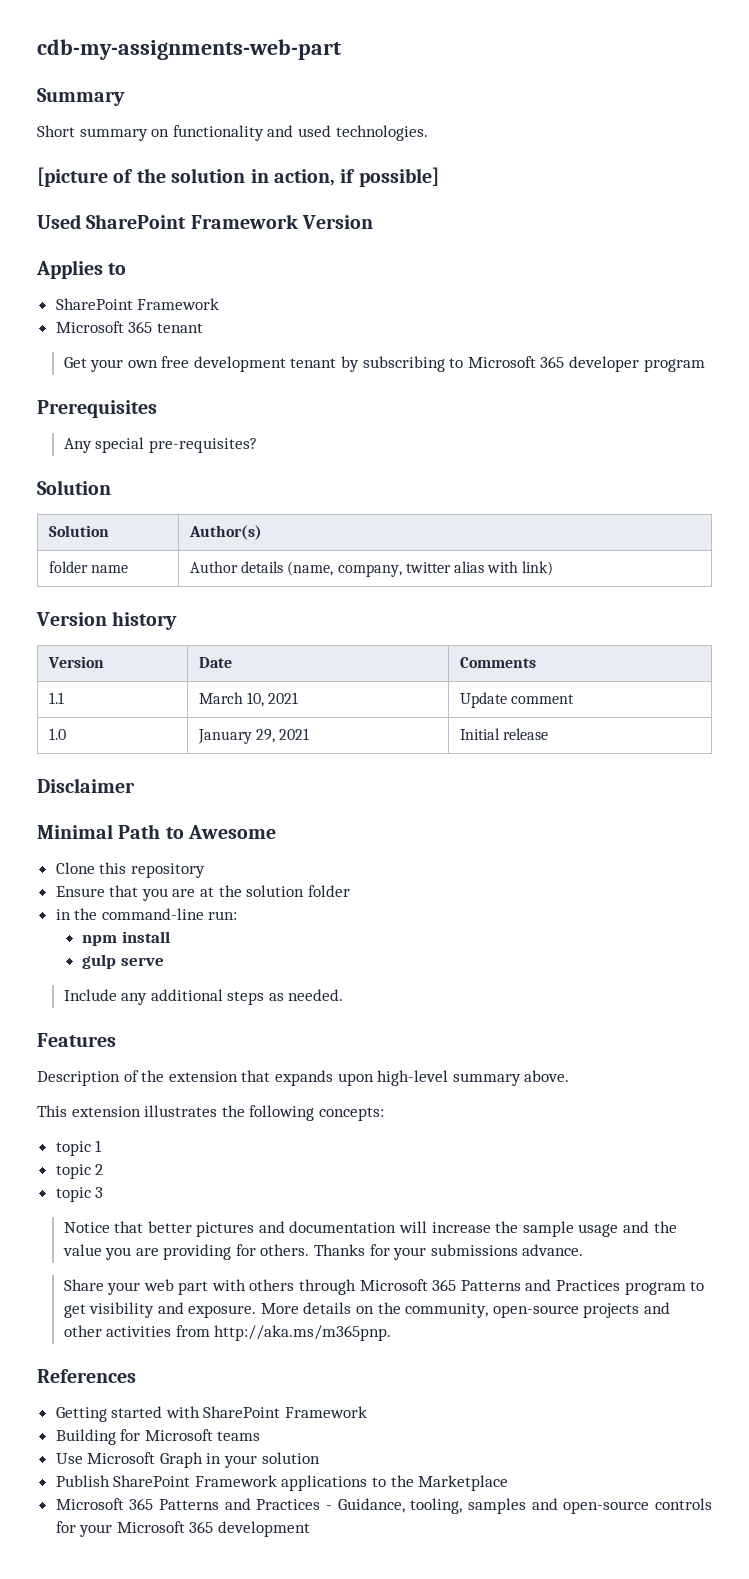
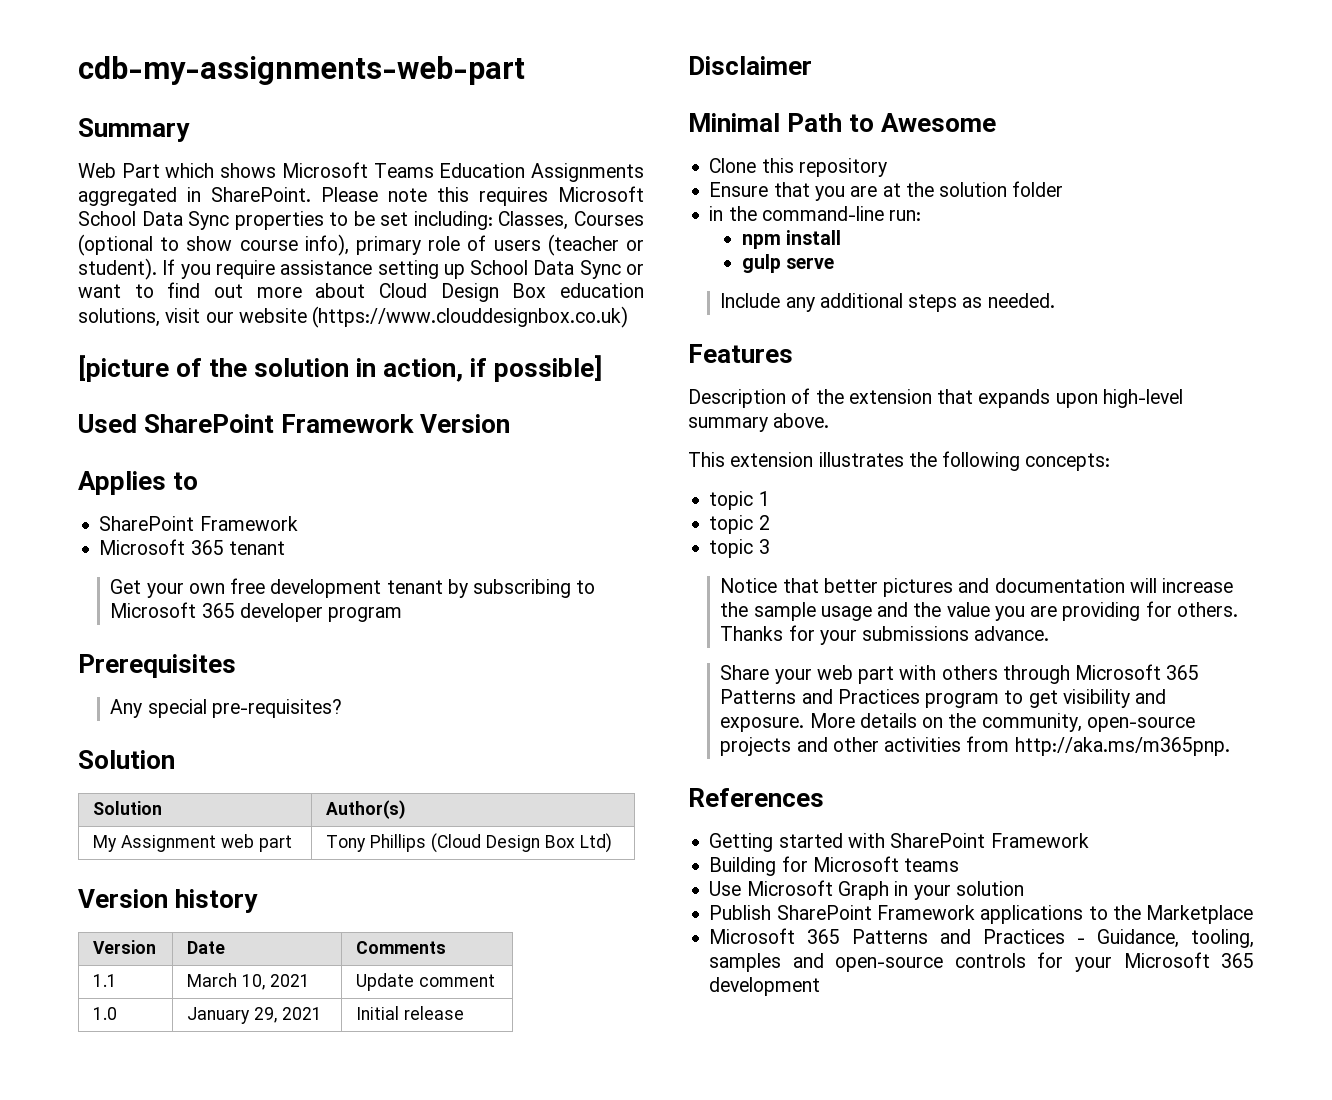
- Short summary on functionality and used technologies.
+ Web Part which shows Microsoft Teams Education Assignments aggregated in SharePoint. Please note this requires Microsoft School Data Sync properties to be set including: Classes, Courses (optional to show course info), primary role of users (teacher or student). If you require assistance setting up School Data Sync or want to find out more about Cloud Design Box education solutions, visit our website (https://www.clouddesignbox.co.uk)
- folder name | Author details (name, company, twitter alias with link)
+ My Assignment web part | Tony Phillips (Cloud Design Box Ltd)

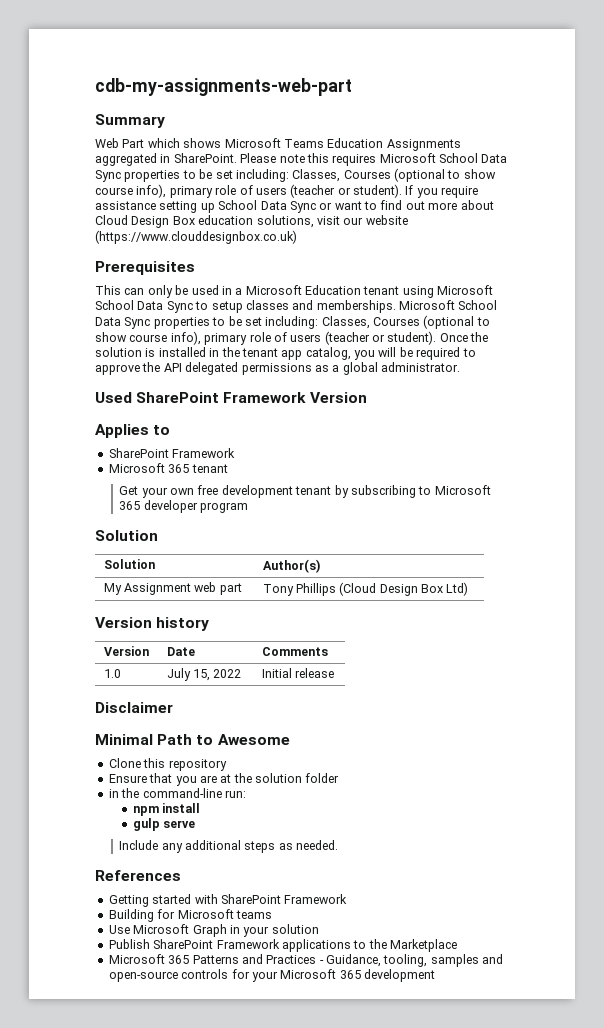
- [picture of the solution in action, if possible]
+ Prerequisites
+ This can only be used in a Microsoft Education tenant using Microsoft School Data Sync to setup classes and memberships. Microsoft School Data Sync properties to be set including: Classes, Courses (optional to show course info), primary role of users (teacher or student). Once the solution is installed in the tenant app catalog, you will be required to approve the API delegated permissions as a global administrator.
- Prerequisites
- Any special pre-requisites?
- 1.1 | March 10, 2021 | Update comment
- 1.0 | January 29, 2021 | Initial release
+ 1.0 | July 15, 2022 | Initial release
- Features
- Description of the extension that expands upon high-level summary above.
- This extension illustrates the following concepts:
- topic 1
- topic 2
- topic 3
- Notice that better pictures and documentation will increase the sample usage and the value you are providing for others. Thanks for your submissions advance.
- Share your web part with others through Microsoft 365 Patterns and Practices program to get visibility and exposure. More details on the community, open-source projects and other activities from http://aka.ms/m365pnp.

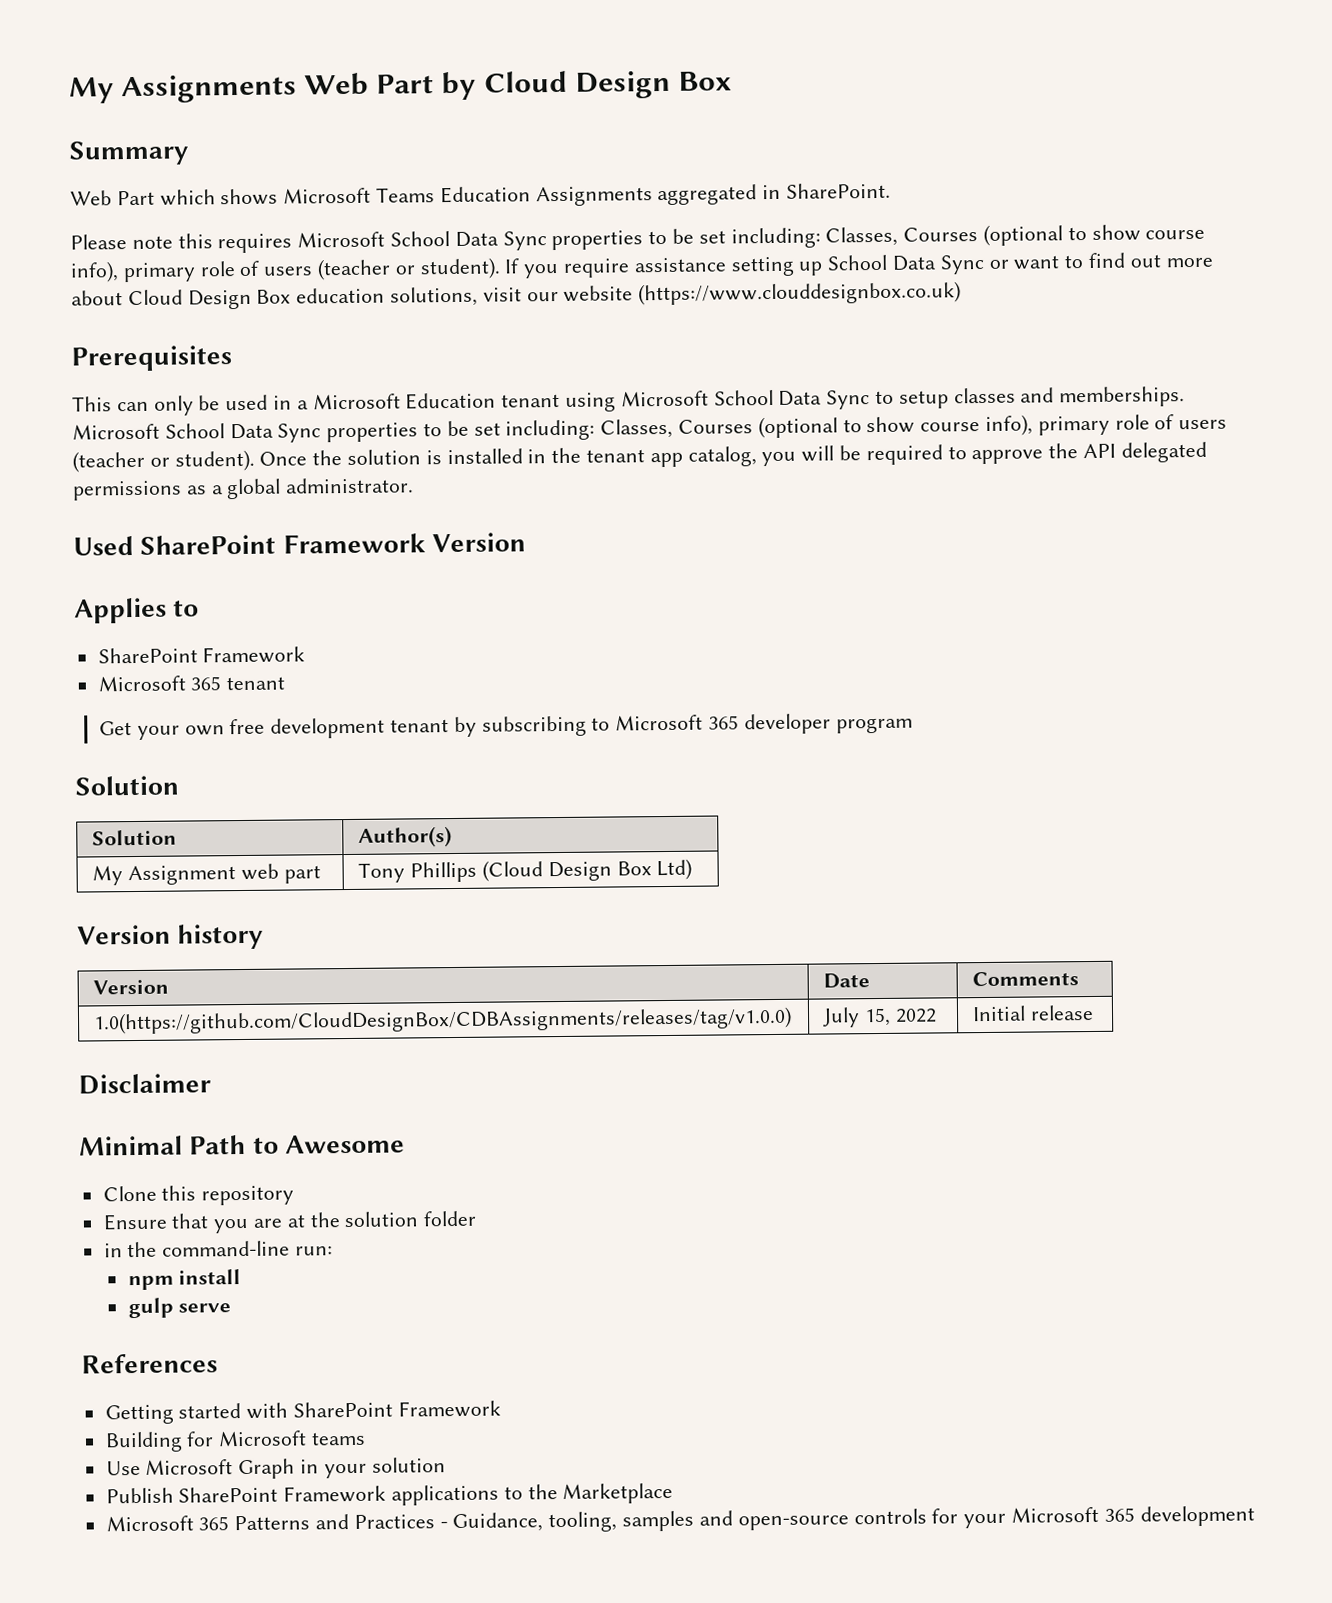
- cdb-my-assignments-web-part
+ My Assignments Web Part by Cloud Design Box
- Web Part which shows Microsoft Teams Education Assignments aggregated in SharePoint. Please note this requires Microsoft School Data Sync properties to be set including: Classes, Courses (optional to show course info), primary role of users (teacher or student).
+ Web Part which shows Microsoft Teams Education Assignments aggregated in SharePoint.
+ Please note this requires Microsoft School Data Sync properties to be set including: Classes, Courses (optional to show course info), primary role of users (teacher or student).
- 1.0 | July 15, 2022 | Initial release
+ 1.0(https://github.com/CloudDesignBox/CDBAssignments/releases/tag/v1.0.0) | July 15, 2022 | Initial release
- Include any additional steps as needed.

